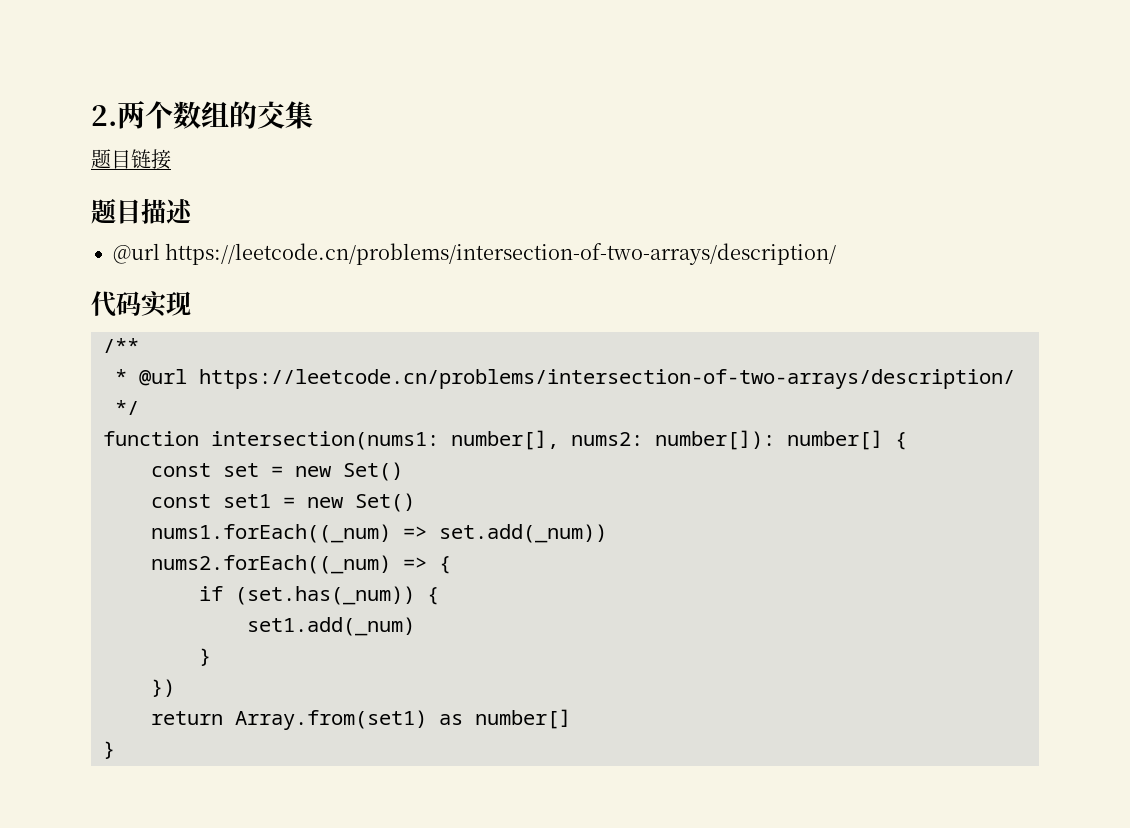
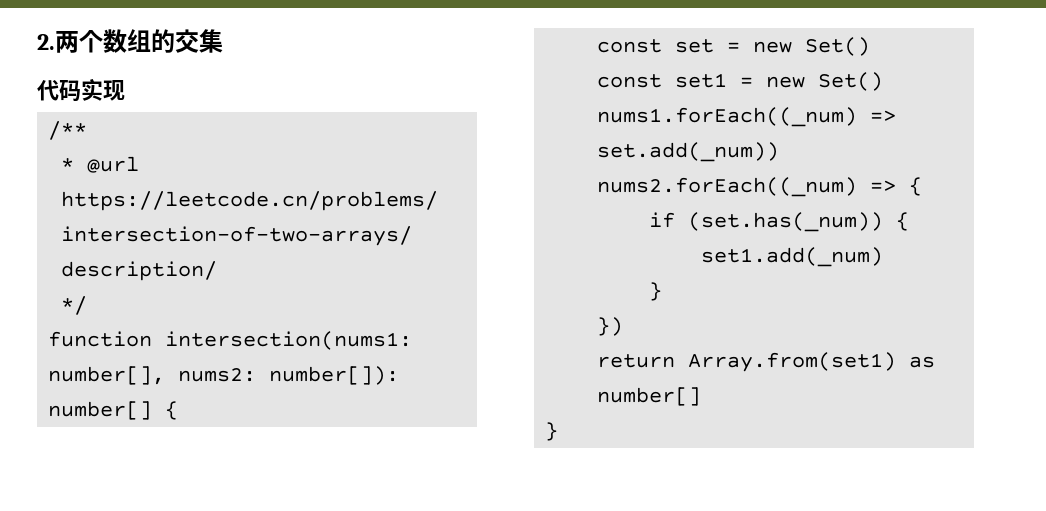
- 题目链接
- 题目描述
- @url https://leetcode.cn/problems/intersection-of-two-arrays/description/

